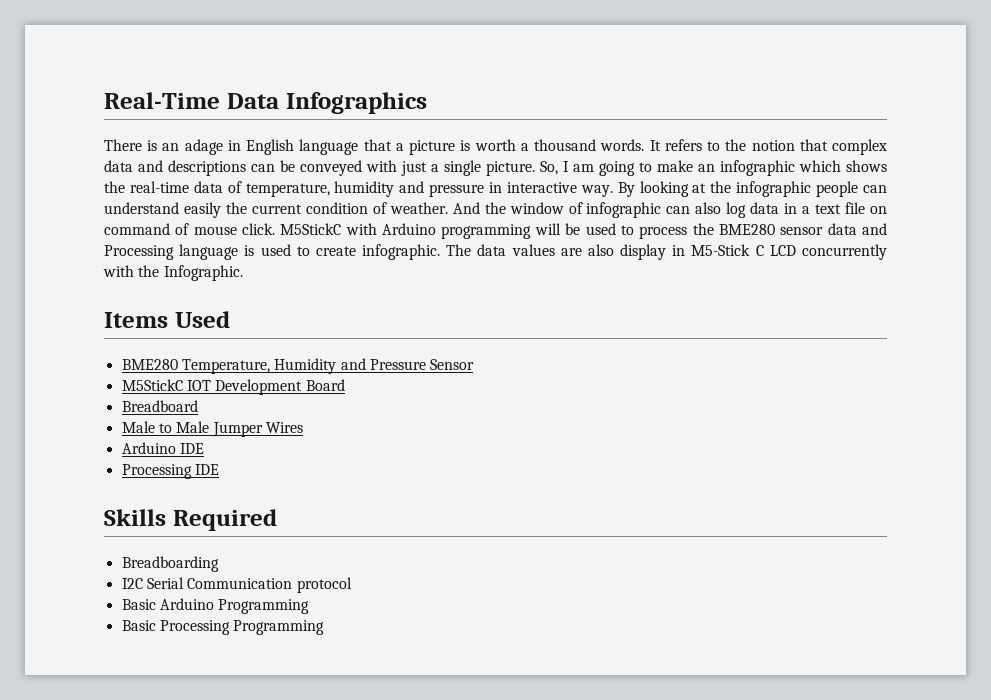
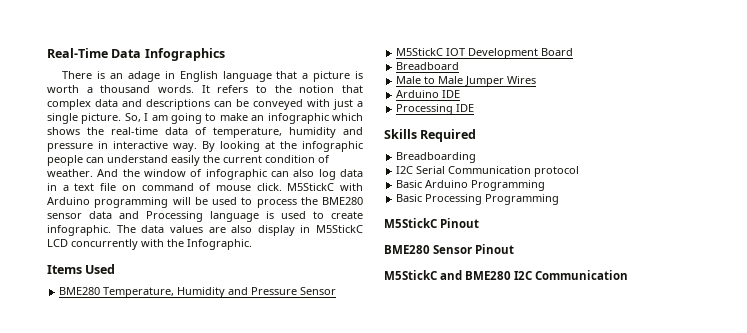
- The data values are also display in M5-Stick C LCD concurrently with the Infographic.
+ The data values are also display in M5StickC LCD concurrently with the Infographic.
+ M5StickC Pinout
+ BME280 Sensor Pinout
+ M5StickC and BME280 I2C Communication

